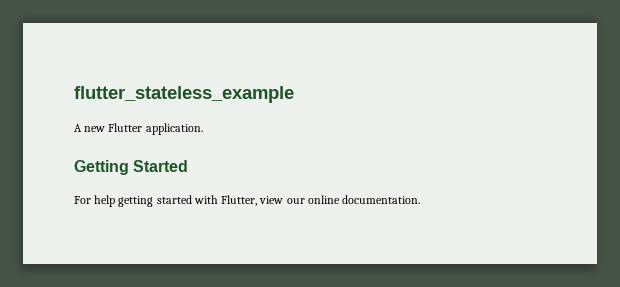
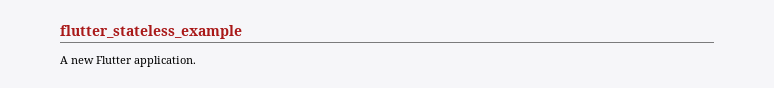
- Getting Started
- For help getting started with Flutter, view our online documentation.

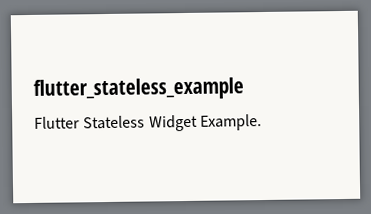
- A new Flutter application.
+ Flutter Stateless Widget Example.

